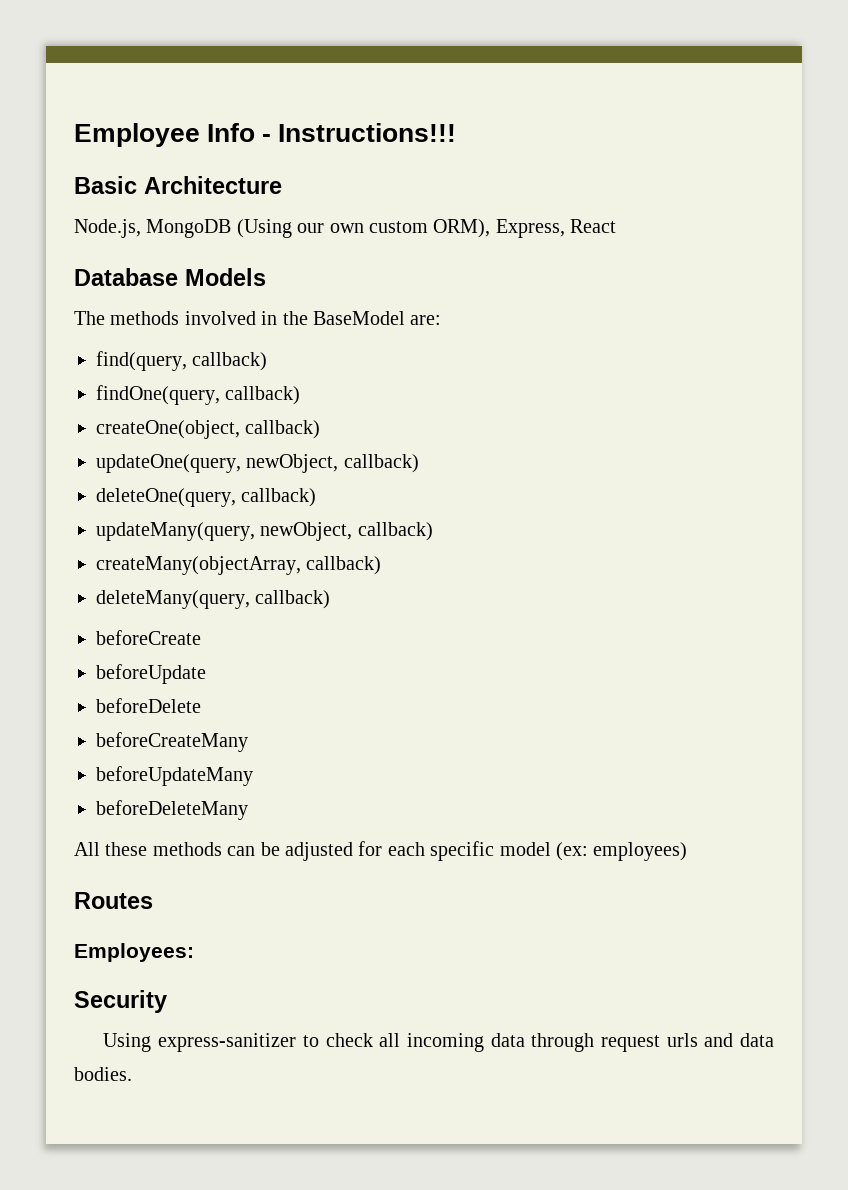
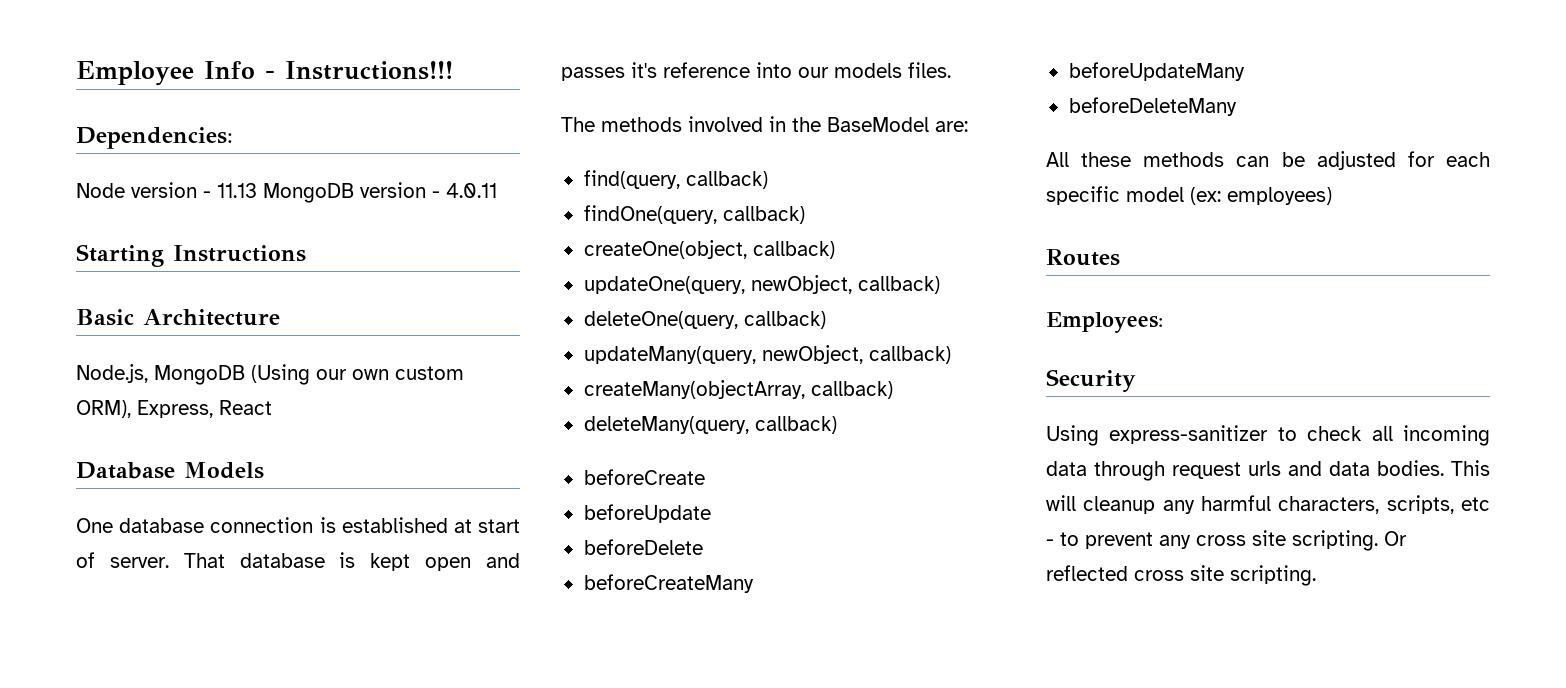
+ Dependencies:
+ Node version - 11.13 MongoDB version - 4.0.11
+ Starting Instructions
+ One database connection is established at start of server. That database is kept open and passes it's reference into our models files.
+ This will cleanup any harmful characters, scripts, etc - to prevent any cross site scripting. Or reflected cross site scripting.

